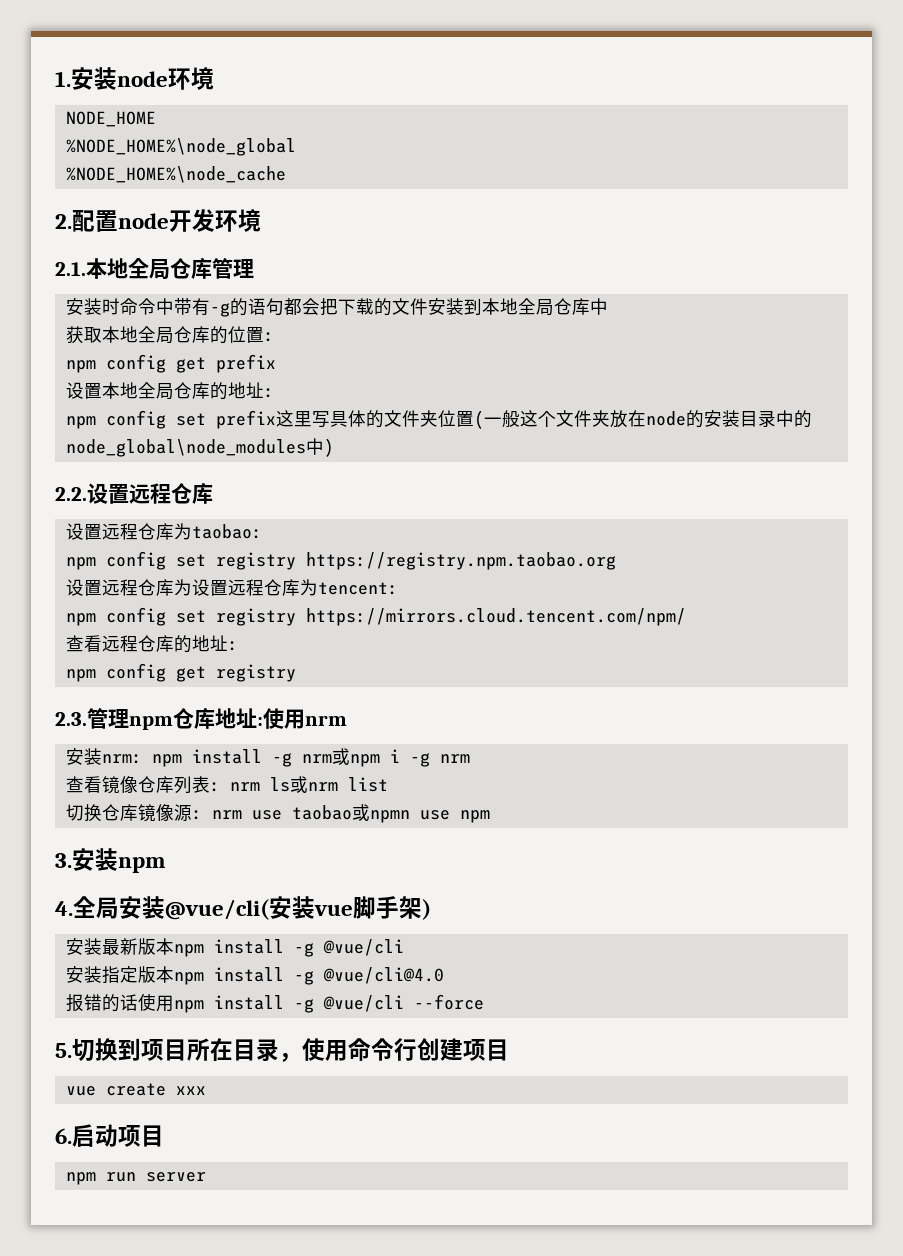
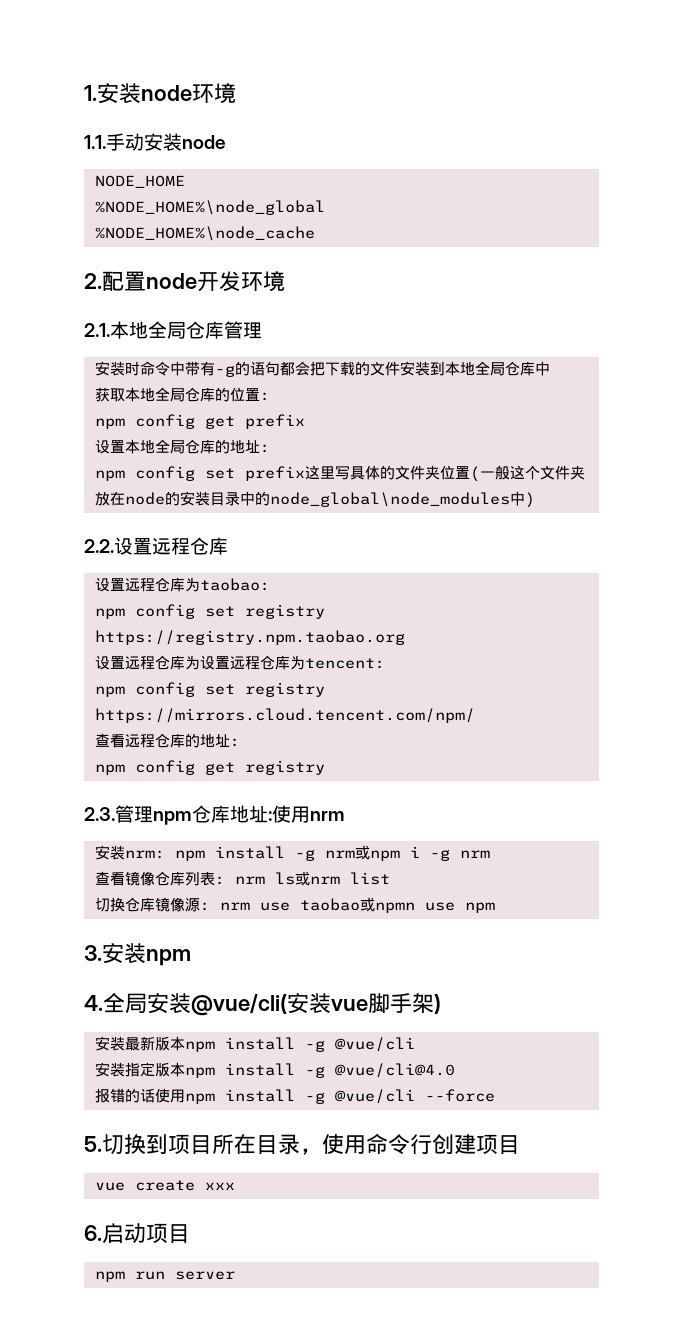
+ 1.1.手动安装node

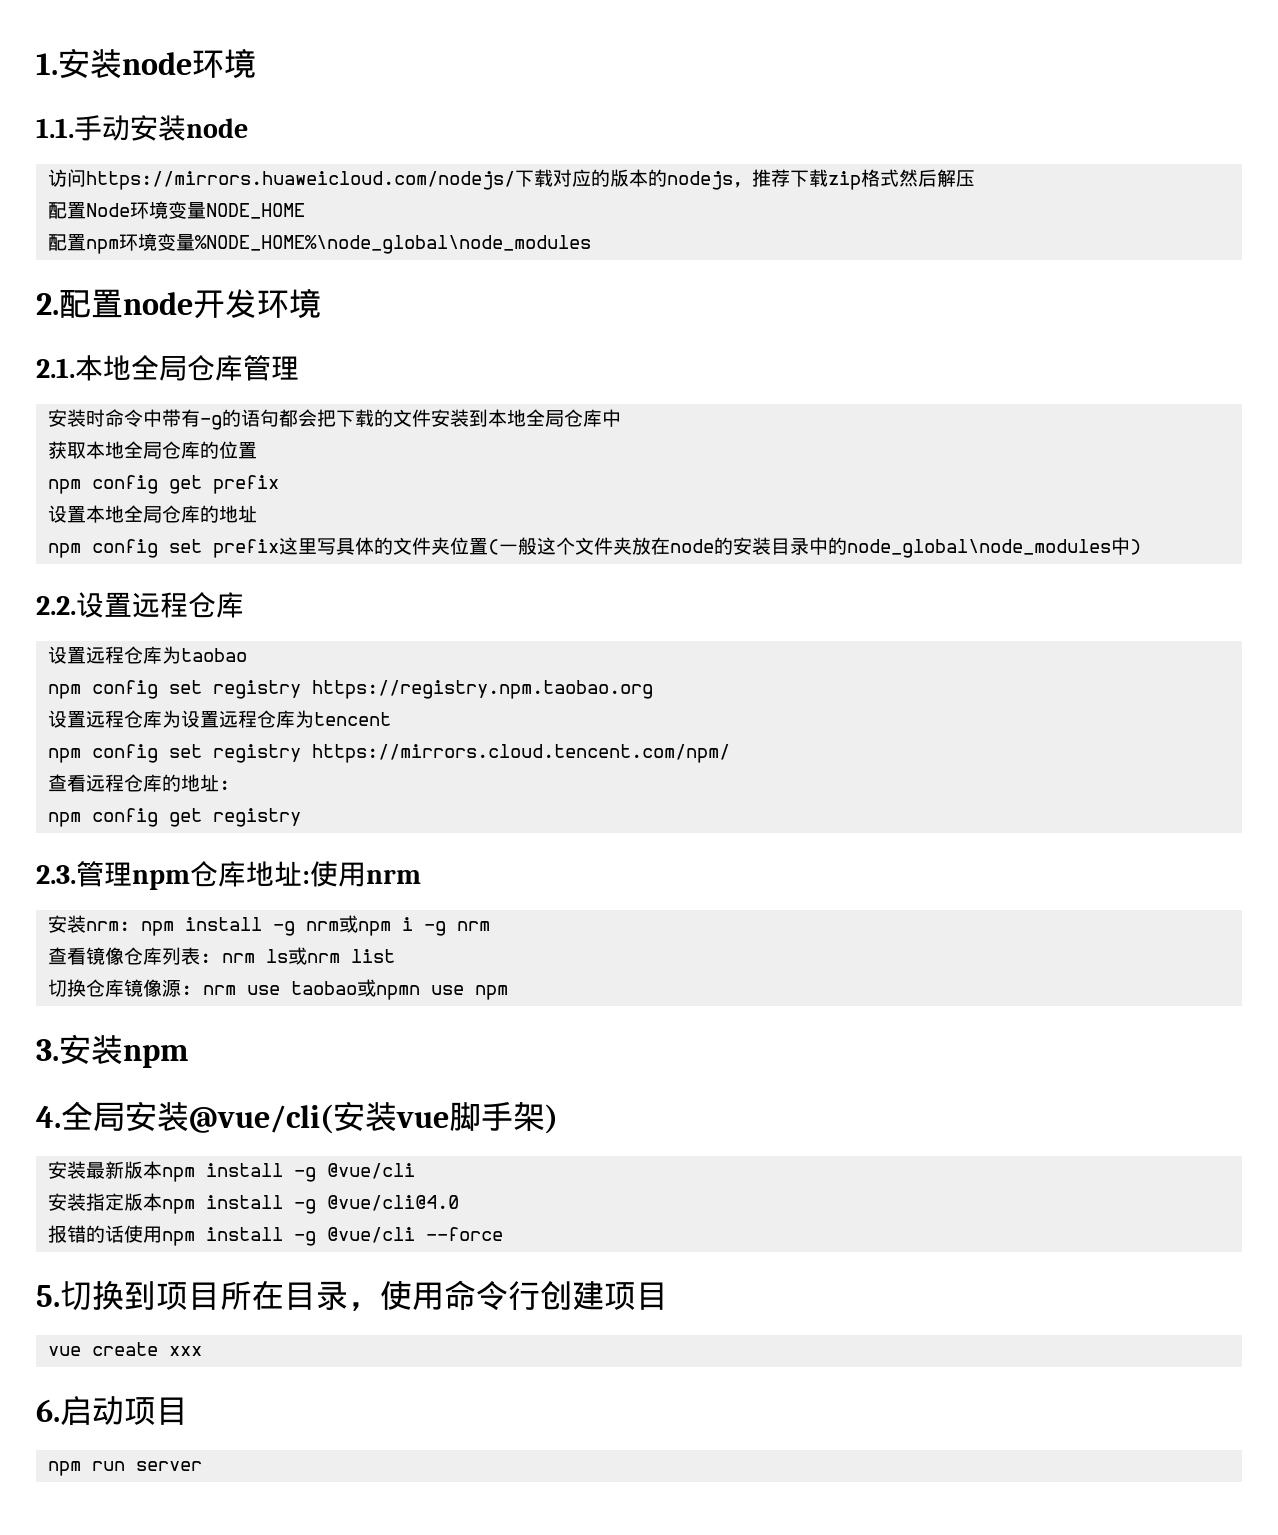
- NODE_HOME
- %NODE_HOME%\node_global
- %NODE_HOME%\node_cache
+ 访问https://mirrors.huaweicloud.com/nodejs/下载对应的版本的nodejs，推荐下载zip格式然后解压
+ 配置Node环境变量NODE_HOME
+ 配置npm环境变量%NODE_HOME%\node_global\node_modules
- 获取本地全局仓库的位置:
+ 获取本地全局仓库的位置
- 设置本地全局仓库的地址:
+ 设置本地全局仓库的地址
- 设置远程仓库为taobao:
+ 设置远程仓库为taobao
- 设置远程仓库为设置远程仓库为tencent:
+ 设置远程仓库为设置远程仓库为tencent

